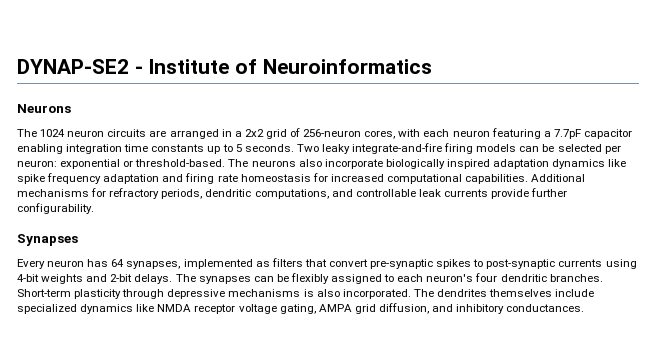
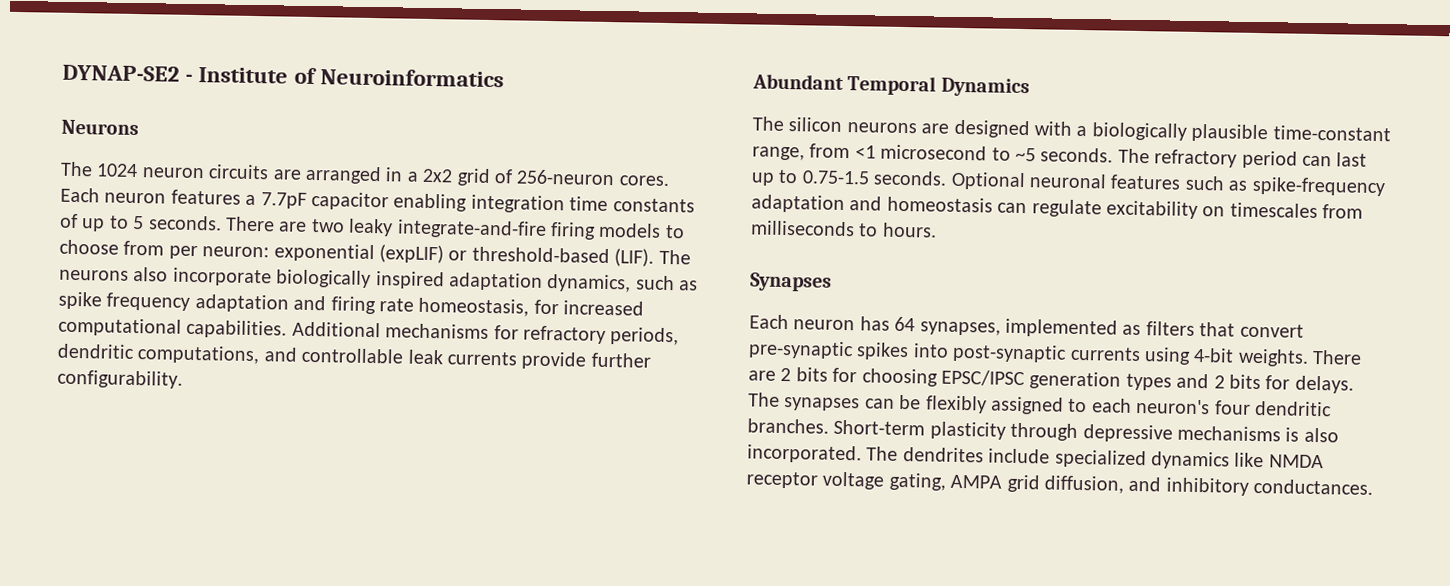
- The 1024 neuron circuits are arranged in a 2x2 grid of 256-neuron cores, with each neuron featuring a 7.7pF capacitor enabling integration time constants up to 5 seconds.
+ The 1024 neuron circuits are arranged in a 2x2 grid of 256-neuron cores. Each neuron features a 7.7pF capacitor enabling integration time constants of up to 5 seconds.
- Two leaky integrate-and-fire firing models can be selected per neuron: exponential or threshold-based.
+ There are two leaky integrate-and-fire firing models to choose from per neuron: exponential (expLIF) or threshold-based (LIF).
- The neurons also incorporate biologically inspired adaptation dynamics like spike frequency adaptation and firing rate homeostasis for increased computational capabilities.
+ The neurons also incorporate biologically inspired adaptation dynamics, such as spike frequency adaptation and firing rate homeostasis, for increased computational capabilities.
+ Abundant Temporal Dynamics
+ The silicon neurons are designed with a biologically plausible time-constant range, from <1 microsecond to ~5 seconds. The refractory period can last up to 0.75-1.5 seconds. Optional neuronal features such as spike-frequency adaptation and homeostasis can regulate excitability on timescales from milliseconds to hours.
- Every neuron has 64 synapses, implemented as filters that convert pre-synaptic spikes to post-synaptic currents using 4-bit weights and 2-bit delays.
+ Each neuron has 64 synapses, implemented as filters that convert pre-synaptic spikes into post-synaptic currents using 4-bit weights. There are 2 bits for choosing EPSC/IPSC generation types and 2 bits for delays.
- The dendrites themselves include specialized dynamics like NMDA receptor voltage gating, AMPA grid diffusion, and inhibitory conductances.
+ The dendrites include specialized dynamics like NMDA receptor voltage gating, AMPA grid diffusion, and inhibitory conductances.

